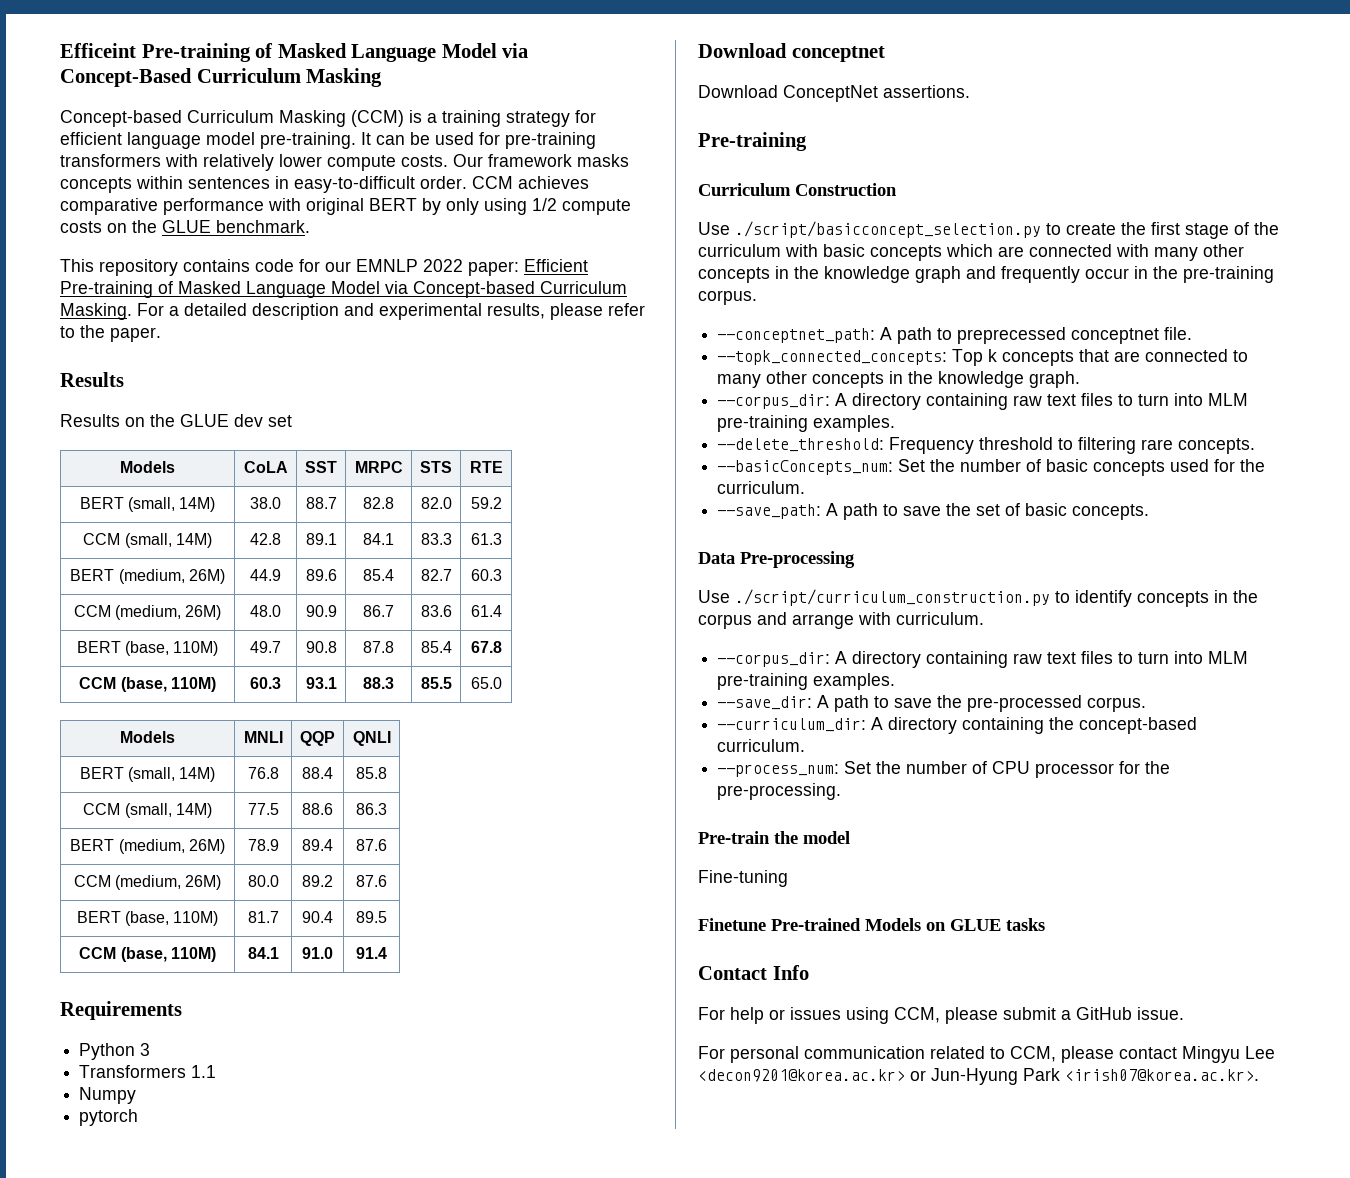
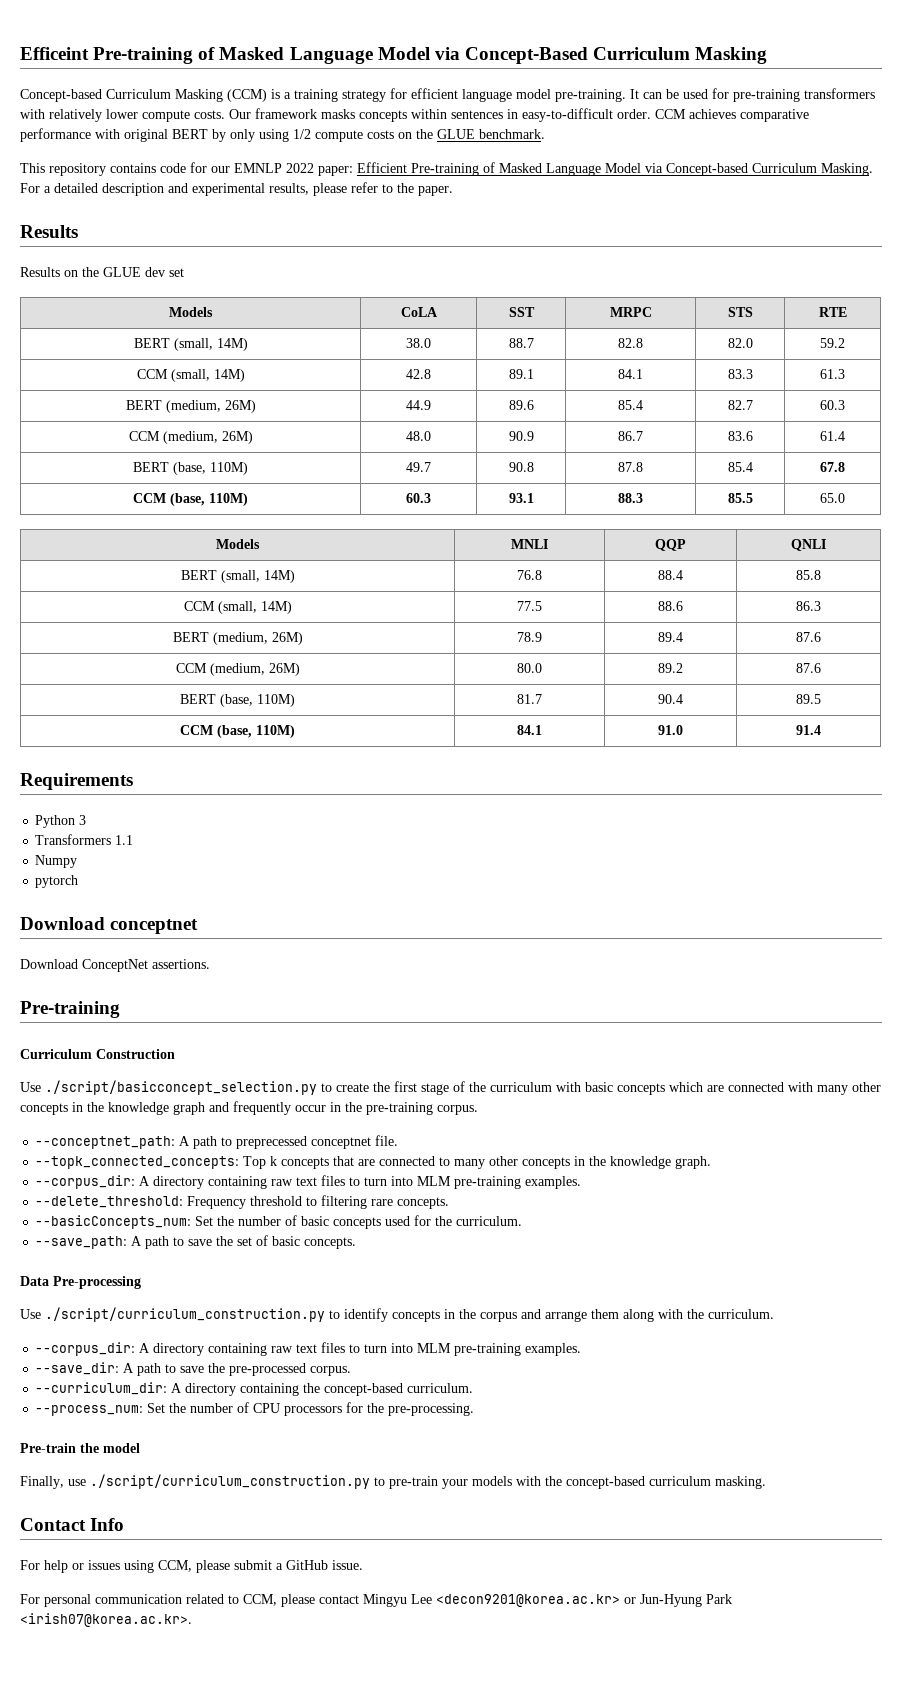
- Use ./script/curriculum_construction.py to identify concepts in the corpus and arrange with curriculum.
+ Use ./script/curriculum_construction.py to identify concepts in the corpus and arrange them along with the curriculum.
- --process_num: Set the number of CPU processor for the pre-processing.
+ --process_num: Set the number of CPU processors for the pre-processing.
- Fine-tuning
- Finetune Pre-trained Models on GLUE tasks
+ Finally, use ./script/curriculum_construction.py to pre-train your models with the concept-based curriculum masking.

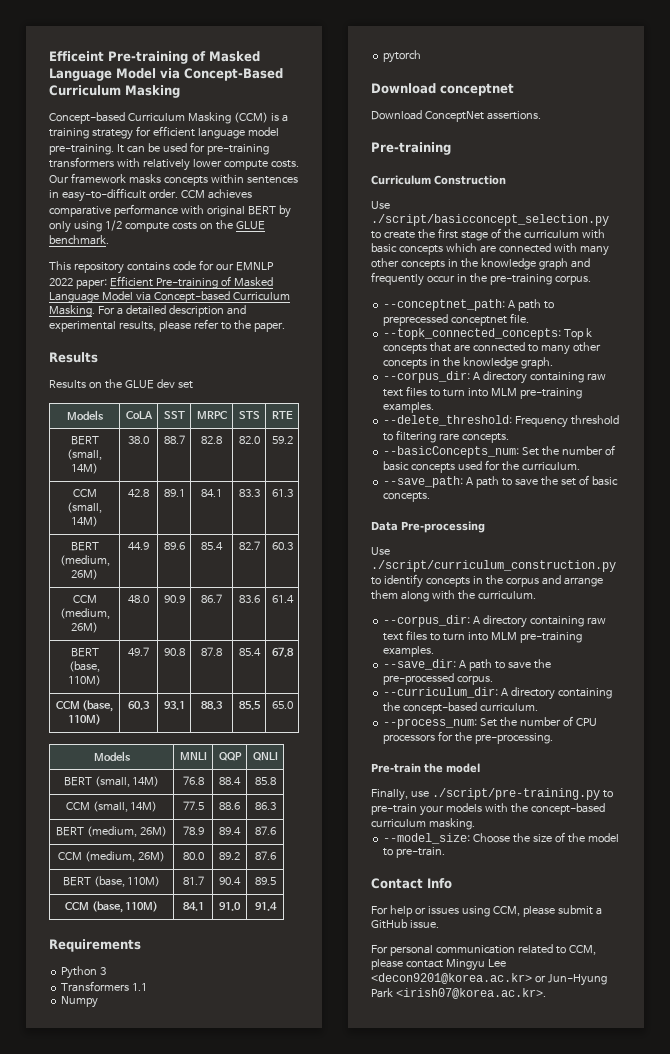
- Finally, use ./script/curriculum_construction.py to pre-train your models with the concept-based curriculum masking.
+ Finally, use ./script/pre-training.py to pre-train your models with the concept-based curriculum masking.
+ --model_size: Choose the size of the model to pre-train.

